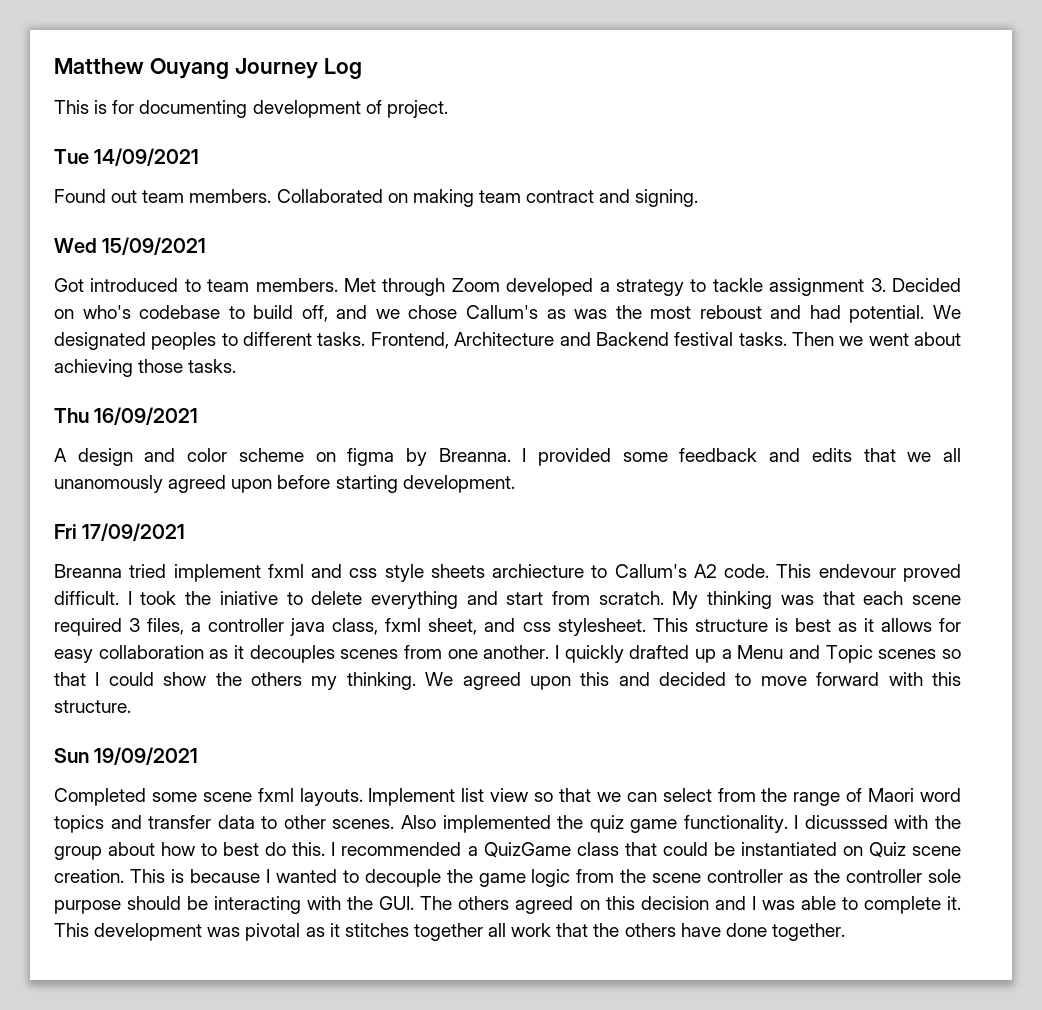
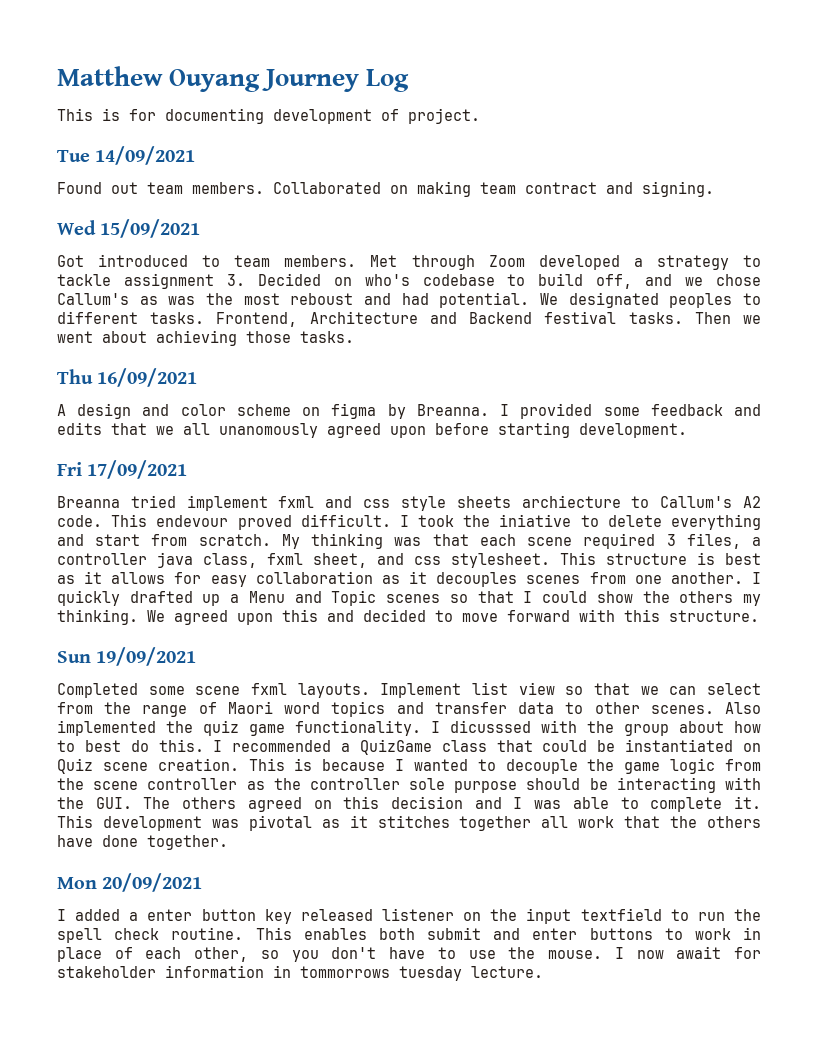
+ Mon 20/09/2021
+ I added a enter button key released listener on the input textfield to run the spell check routine. This enables both submit and enter buttons to work in place of each other, so you don't have to use the mouse. I now await for stakeholder information in tommorrows tuesday lecture.

